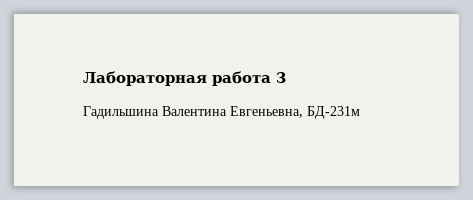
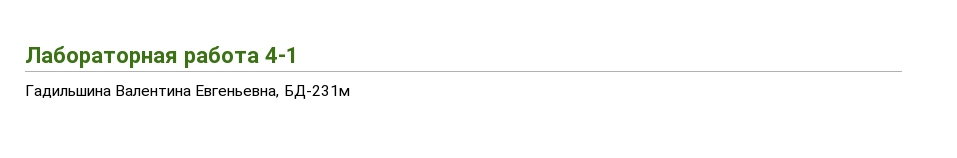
- Лабораторная работа 3
+ Лабораторная работа 4-1

